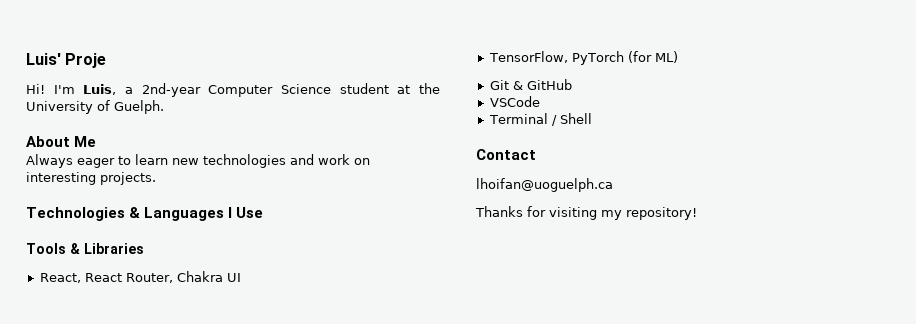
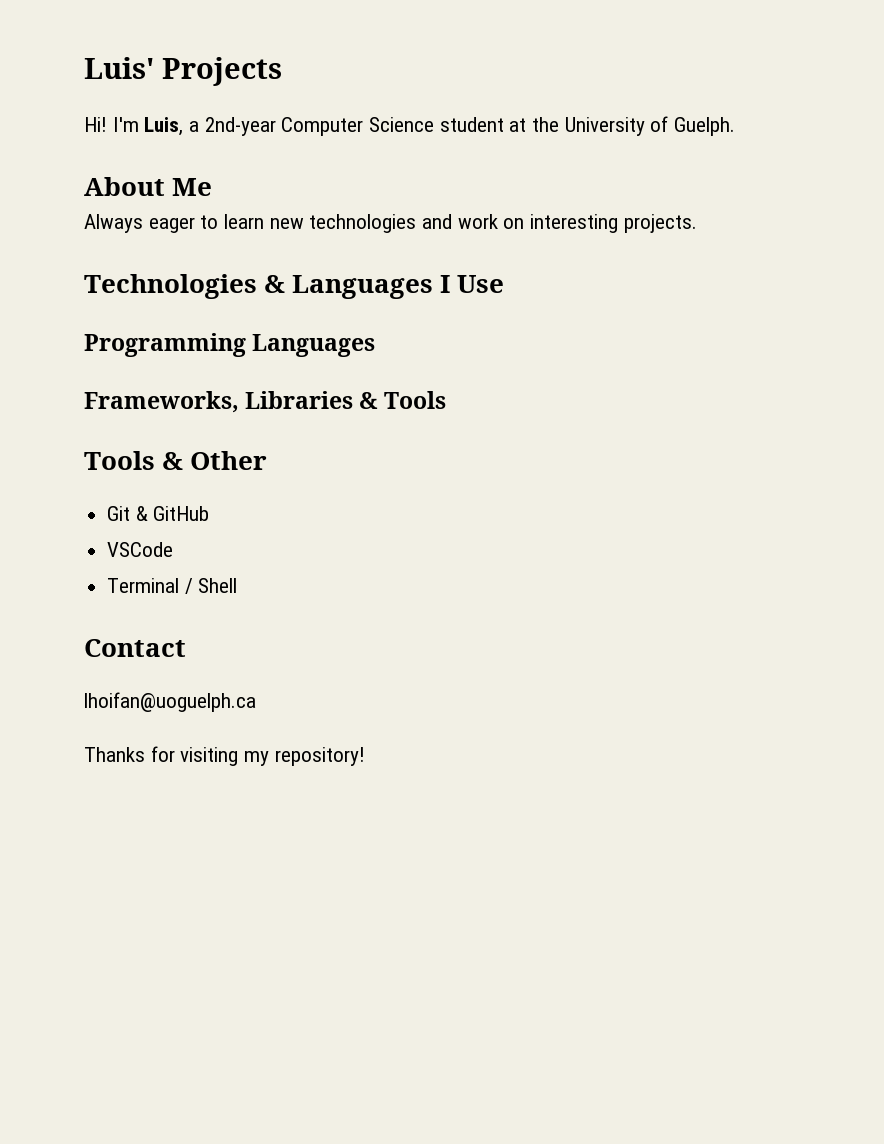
- Luis' Proje
+ Luis' Projects
- Tools & Libraries
- React, React Router, Chakra UI
- TensorFlow, PyTorch (for ML)
+ Programming Languages
+ Frameworks, Libraries & Tools
+ Tools & Other

